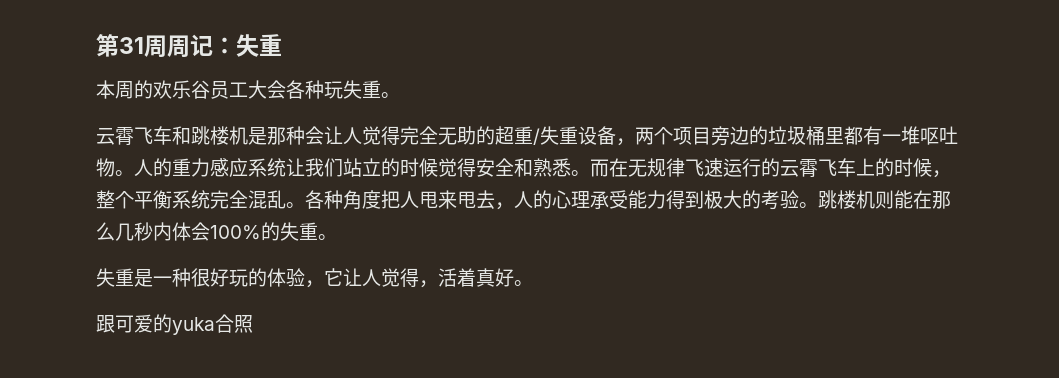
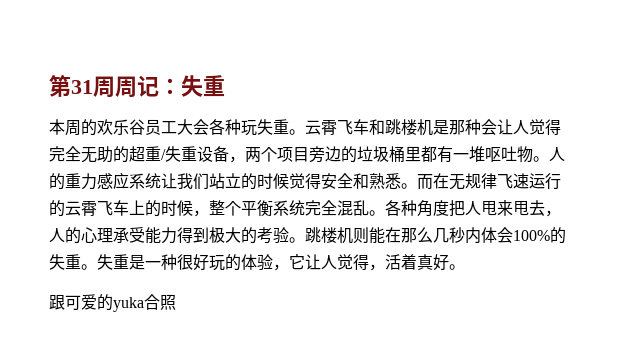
- 本周的欢乐谷员工大会各种玩失重。
- 云霄飞车和跳楼机是那种会让人觉得完全无助的超重/失重设备，两个项目旁边的垃圾桶里都有一堆呕吐物。
+ 本周的欢乐谷员工大会各种玩失重。云霄飞车和跳楼机是那种会让人觉得完全无助的超重/失重设备，两个项目旁边的垃圾桶里都有一堆呕吐物。
- 跳楼机则能在那么几秒内体会100%的失重。
- 失重是一种很好玩的体验，它让人觉得，活着真好。
+ 跳楼机则能在那么几秒内体会100%的失重。失重是一种很好玩的体验，它让人觉得，活着真好。

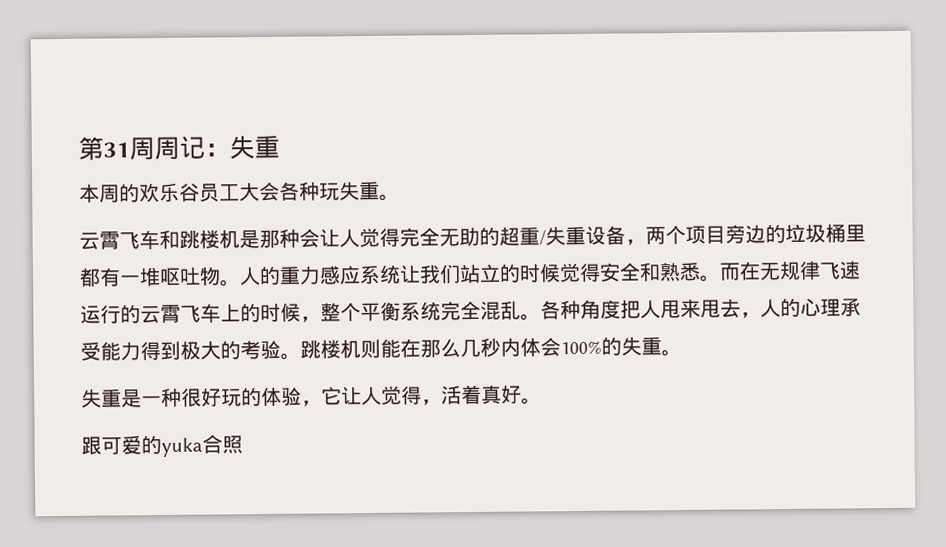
- 本周的欢乐谷员工大会各种玩失重。云霄飞车和跳楼机是那种会让人觉得完全无助的超重/失重设备，两个项目旁边的垃圾桶里都有一堆呕吐物。
+ 本周的欢乐谷员工大会各种玩失重。
+ 云霄飞车和跳楼机是那种会让人觉得完全无助的超重/失重设备，两个项目旁边的垃圾桶里都有一堆呕吐物。
- 跳楼机则能在那么几秒内体会100%的失重。失重是一种很好玩的体验，它让人觉得，活着真好。
+ 跳楼机则能在那么几秒内体会100%的失重。
+ 失重是一种很好玩的体验，它让人觉得，活着真好。

